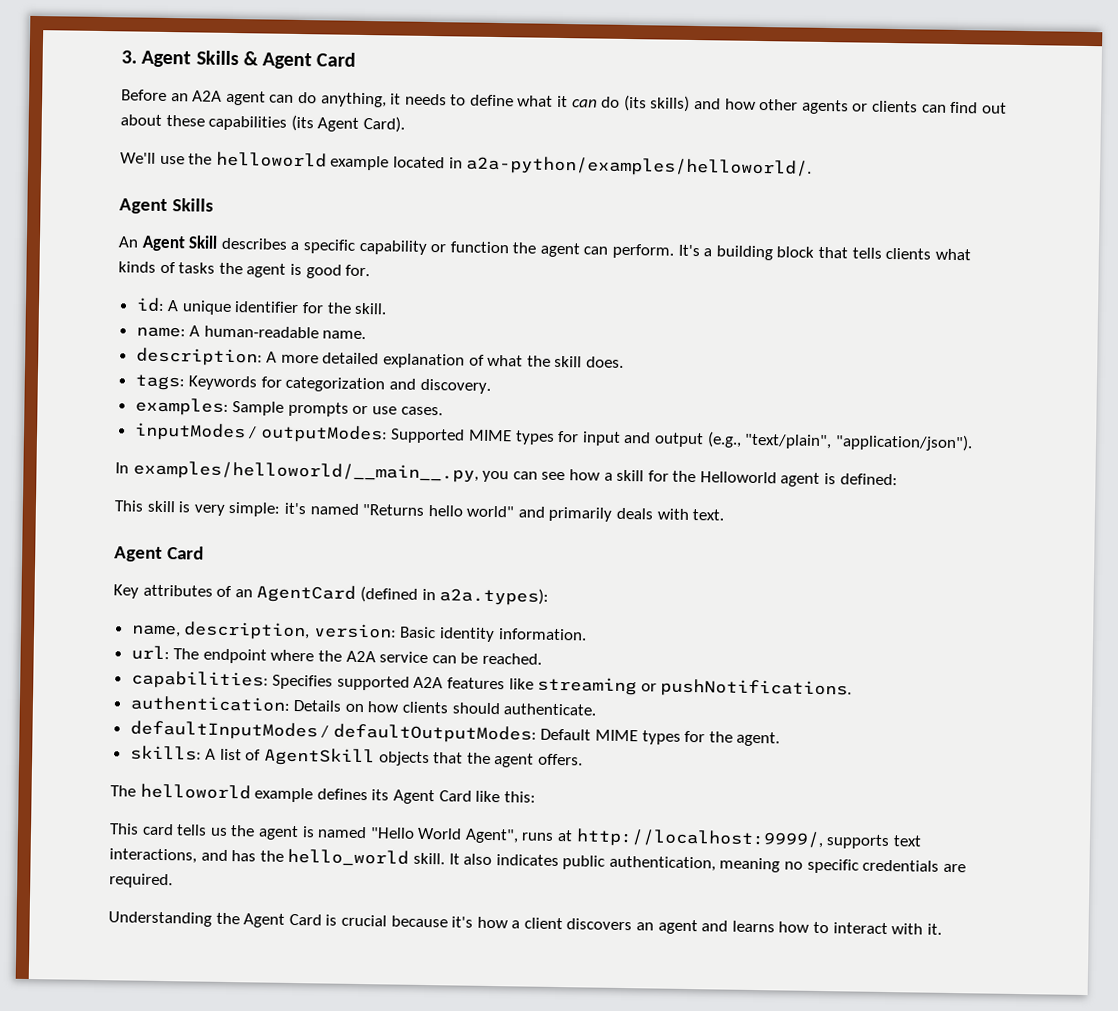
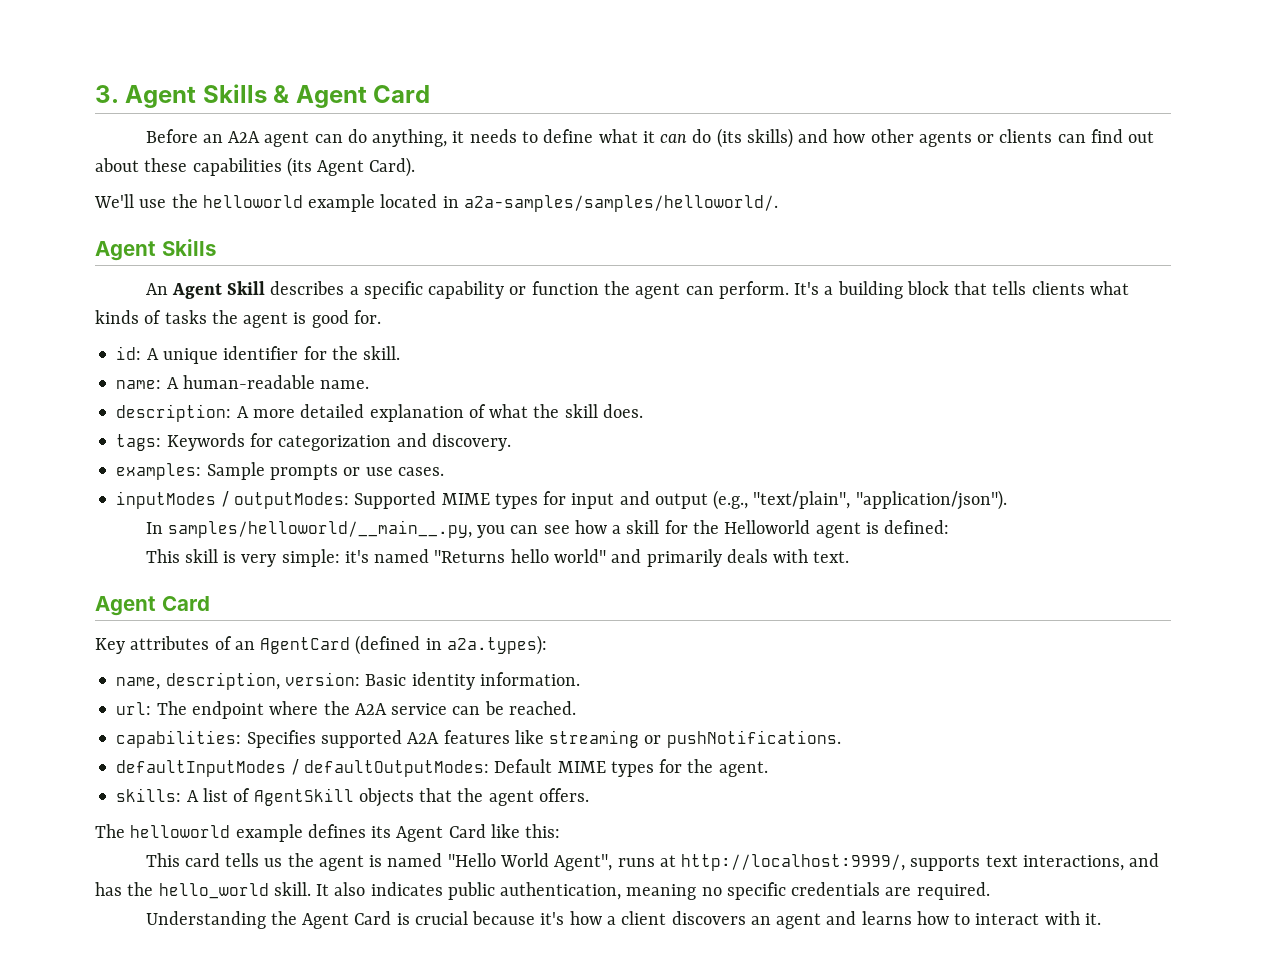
- We'll use the helloworld example located in a2a-python/examples/helloworld/.
+ We'll use the helloworld example located in a2a-samples/samples/helloworld/.
- In examples/helloworld/__main__.py, you can see how a skill for the Helloworld agent is defined:
+ In samples/helloworld/__main__.py, you can see how a skill for the Helloworld agent is defined:
- authentication: Details on how clients should authenticate.

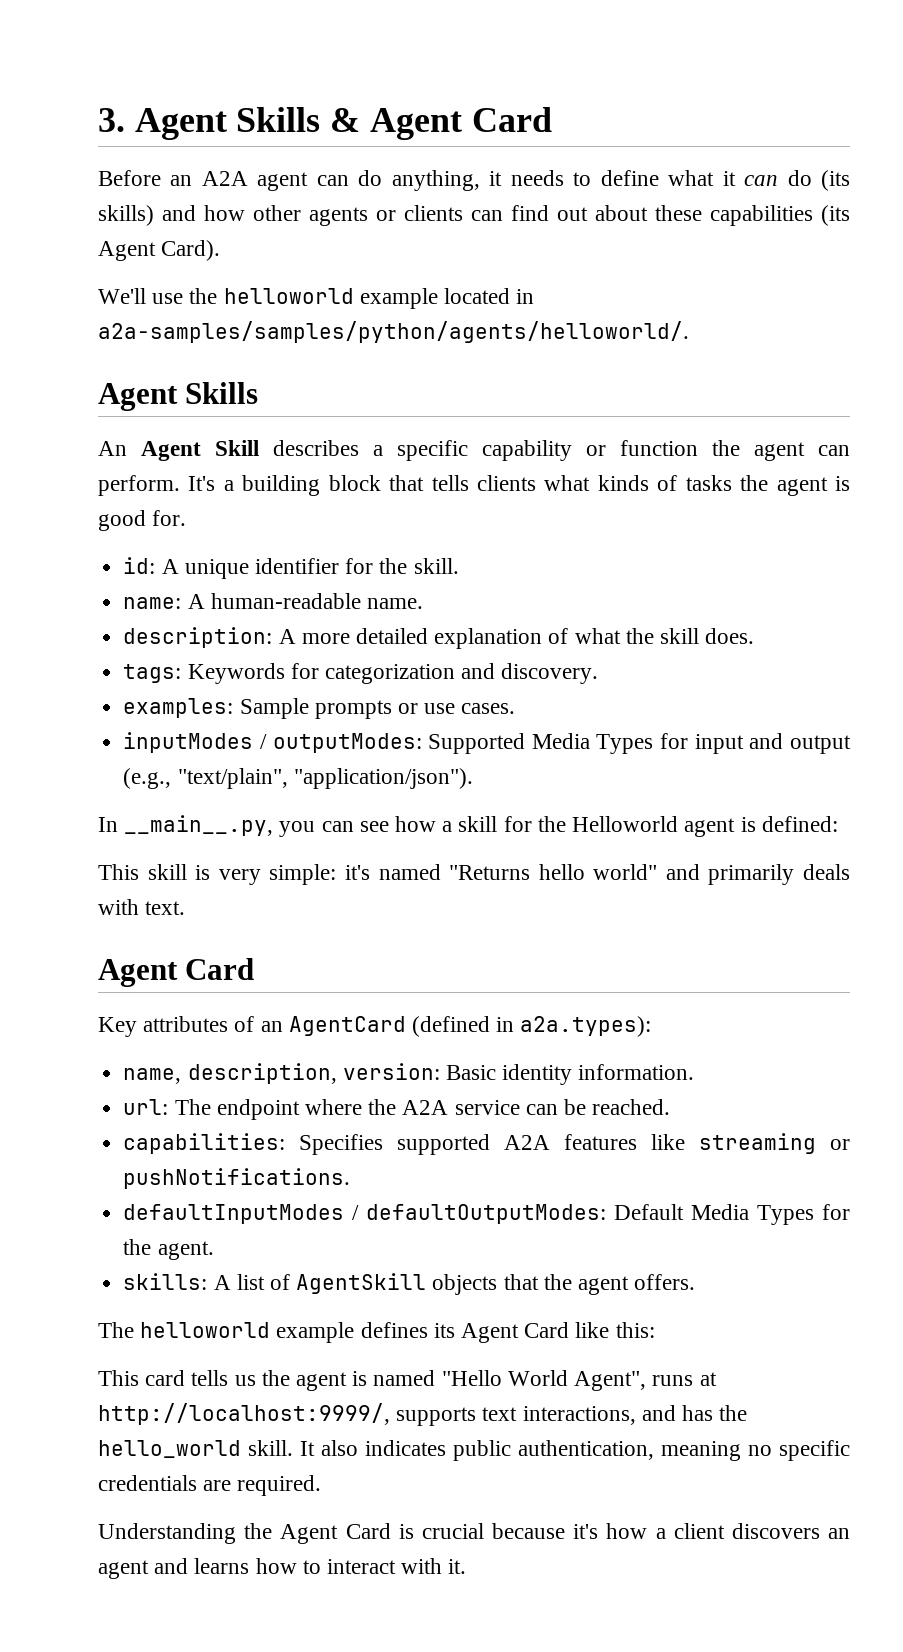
- We'll use the helloworld example located in a2a-samples/samples/helloworld/.
+ We'll use the helloworld example located in a2a-samples/samples/python/agents/helloworld/.
- inputModes / outputModes: Supported MIME types for input and output (e.g., "text/plain", "application/json").
+ inputModes / outputModes: Supported Media Types for input and output (e.g., "text/plain", "application/json").
- In samples/helloworld/__main__.py, you can see how a skill for the Helloworld agent is defined:
+ In __main__.py, you can see how a skill for the Helloworld agent is defined:
- defaultInputModes / defaultOutputModes: Default MIME types for the agent.
+ defaultInputModes / defaultOutputModes: Default Media Types for the agent.

